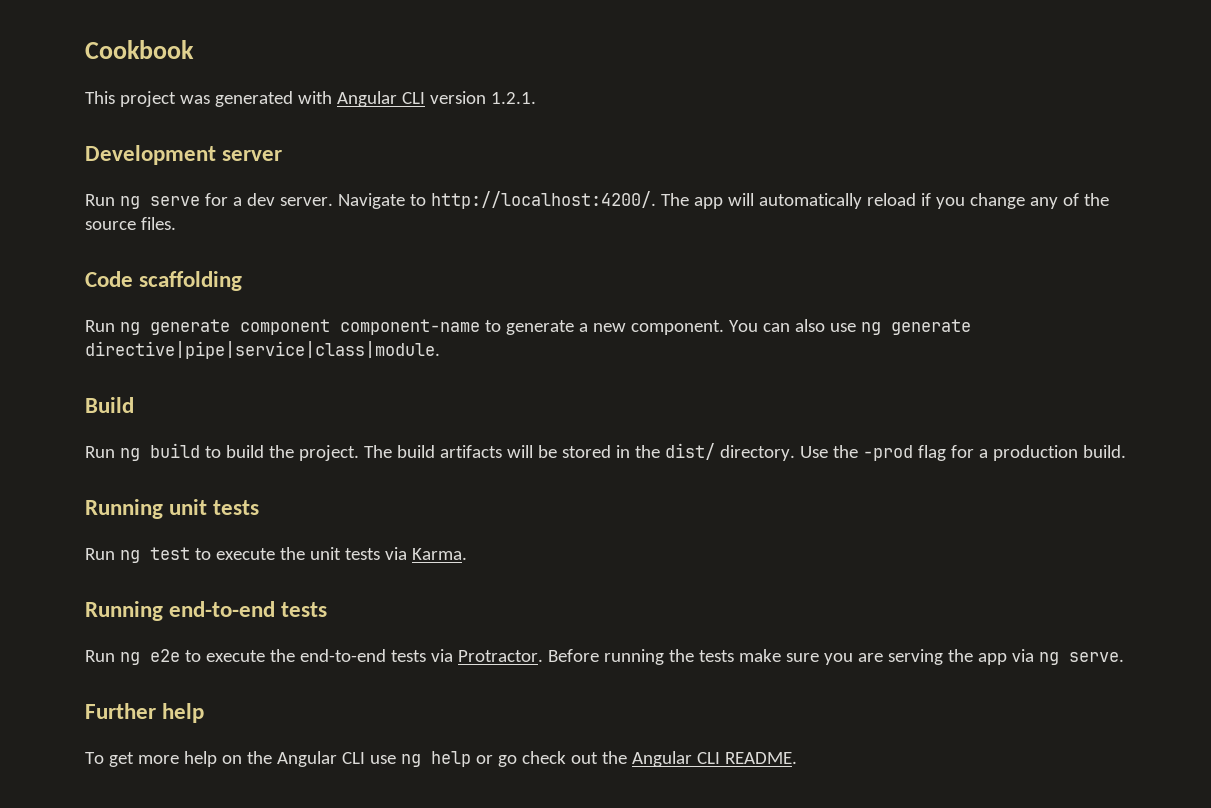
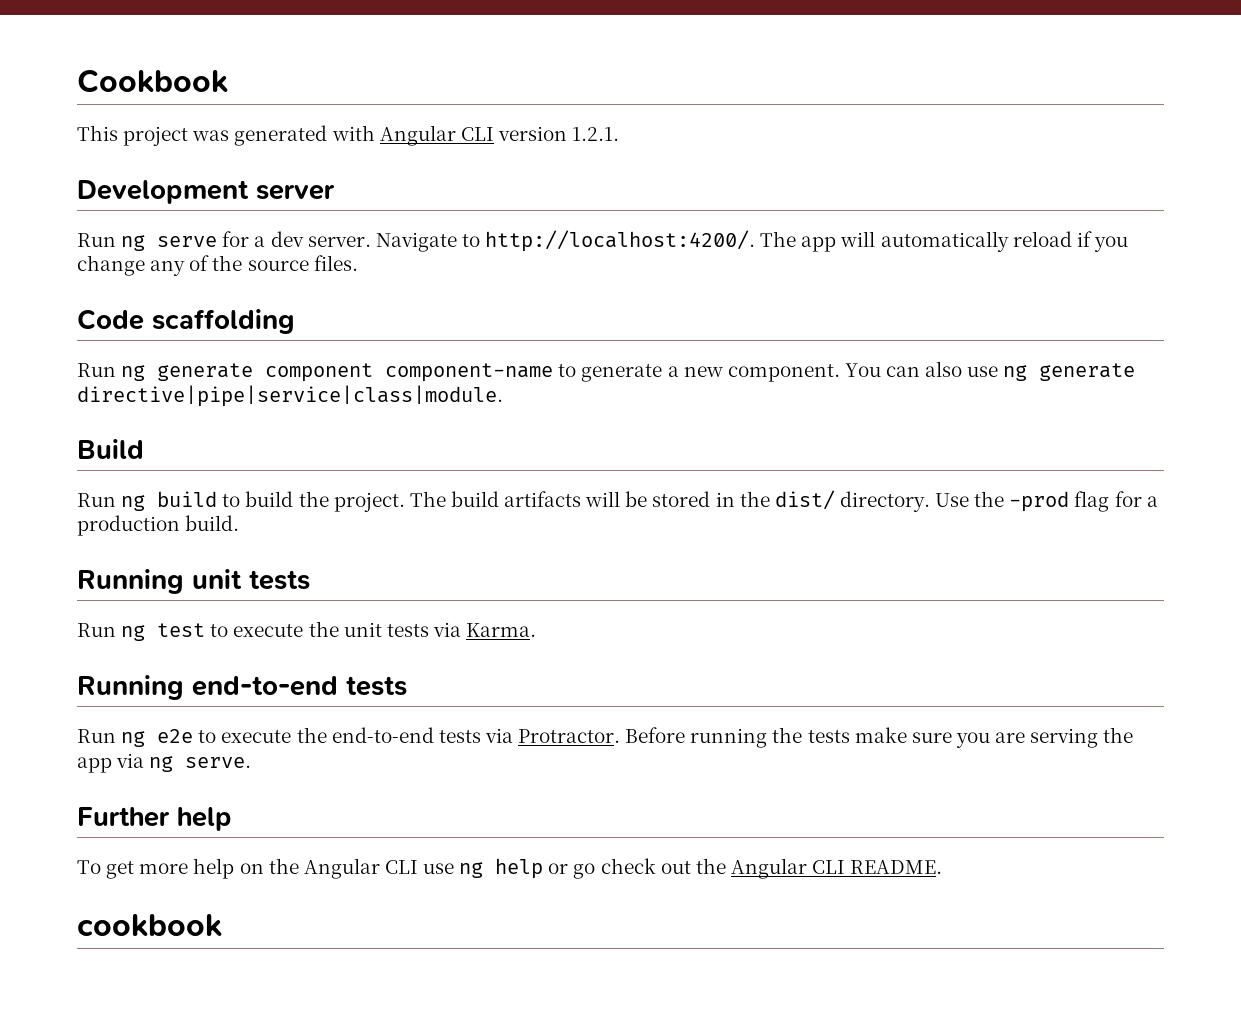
+ cookbook

